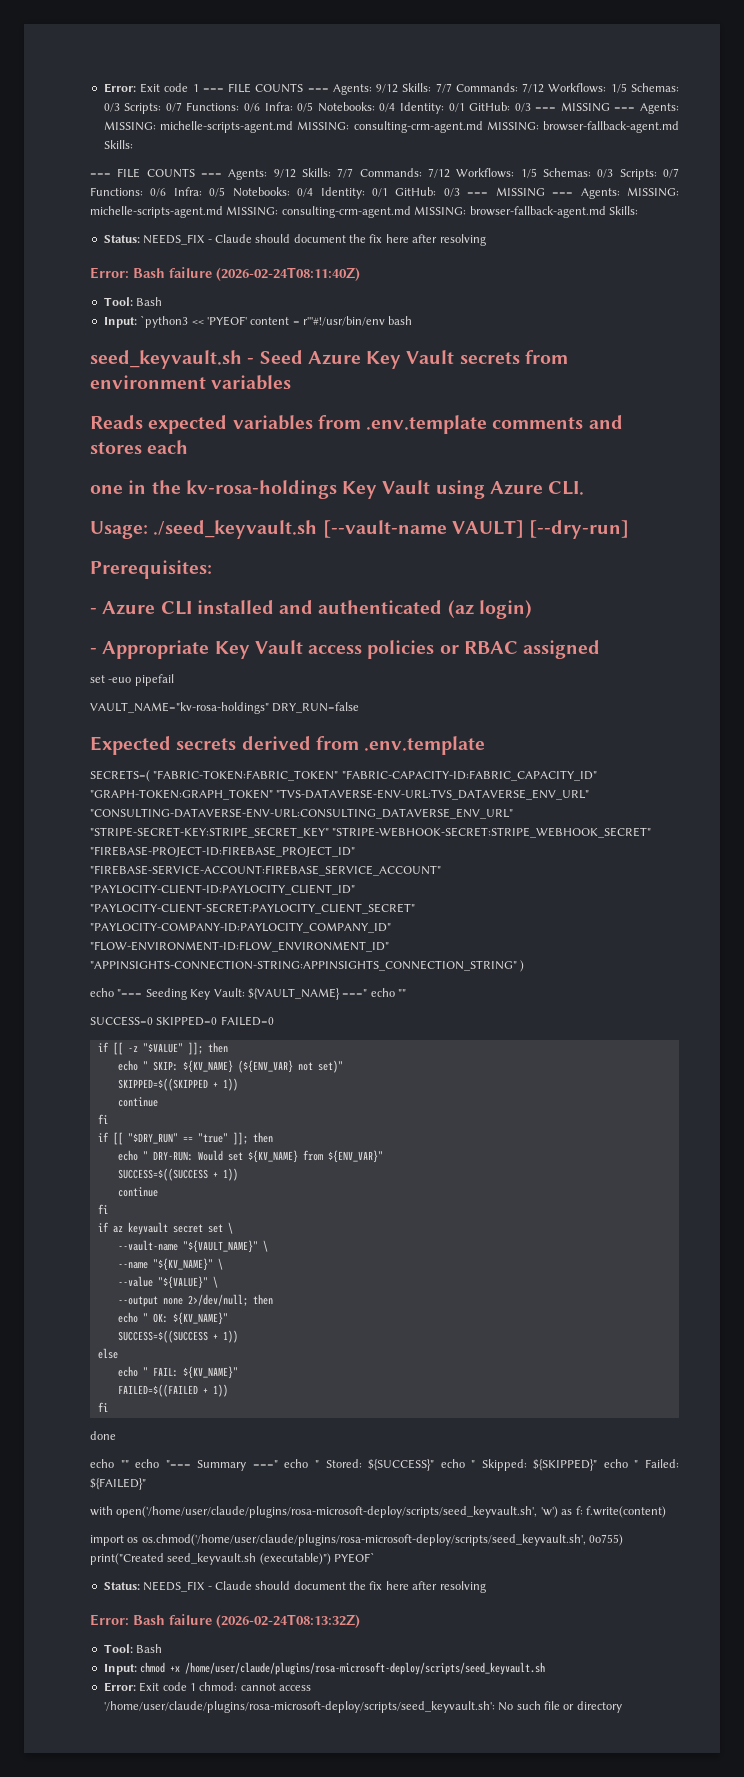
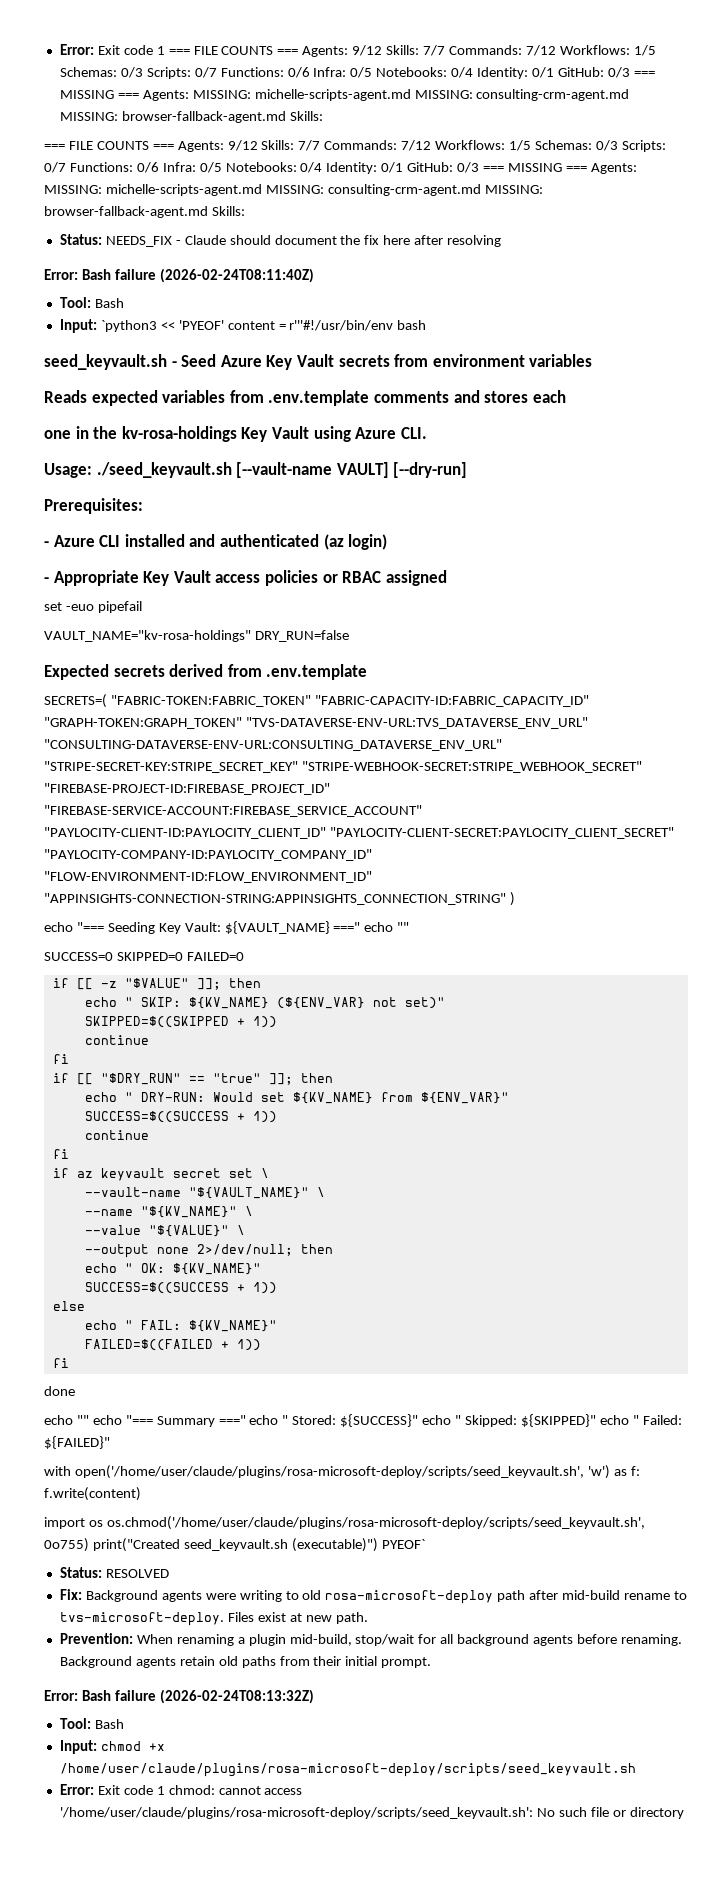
  import os os.chmod('/home/user/claude/plugins/rosa-microsoft-deploy/scripts/seed_keyvault.sh', 0o755) print("Created seed_keyvault.sh (executable)") PYEOF`
- Status: NEEDS_FIX - Claude should document the fix here after resolving
+ Status: RESOLVED
+ Fix: Background agents were writing to old rosa-microsoft-deploy path after mid-build rename to tvs-microsoft-deploy. Files exist at new path.
+ Prevention: When renaming a plugin mid-build, stop/wait for all background agents before renaming. Background agents retain old paths from their initial prompt.

